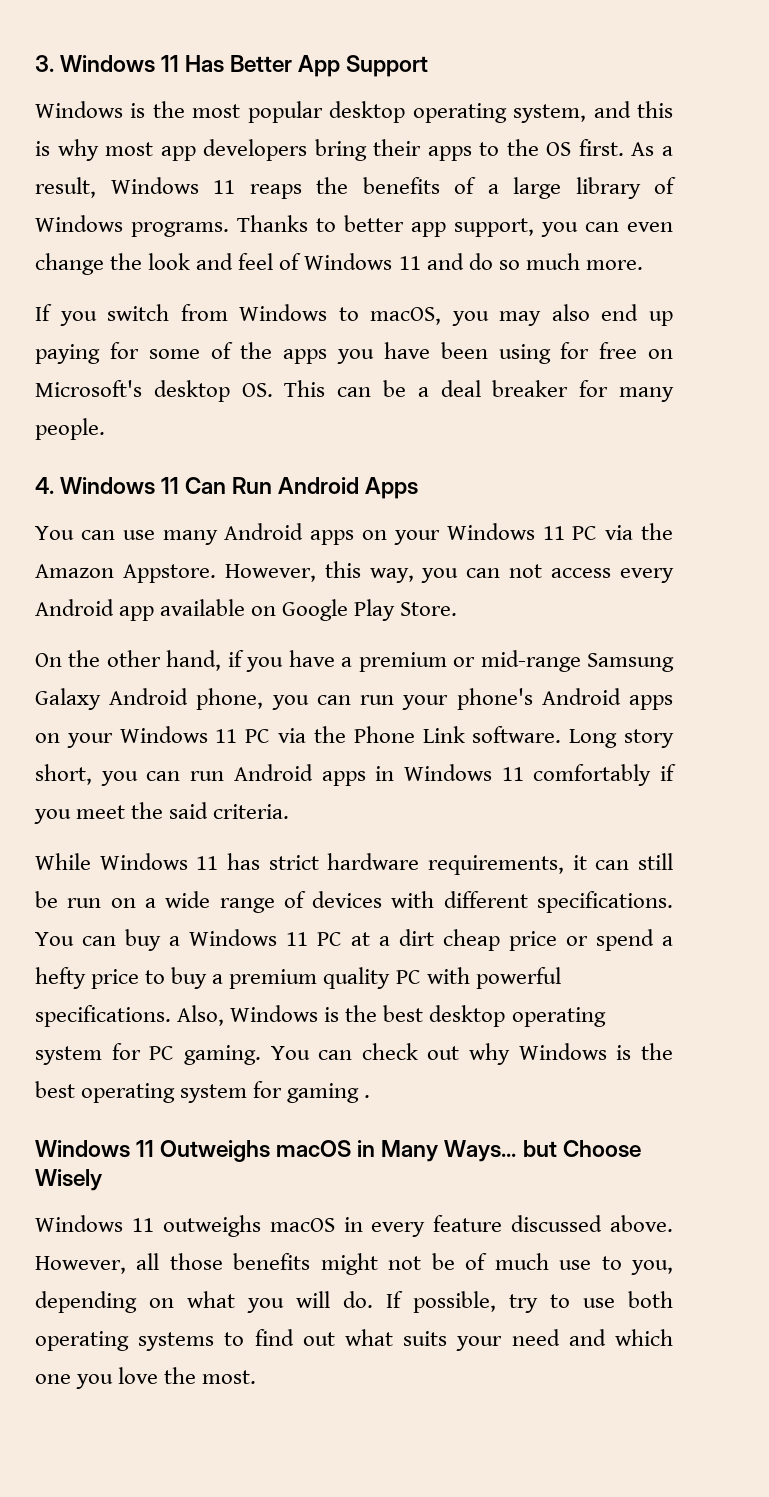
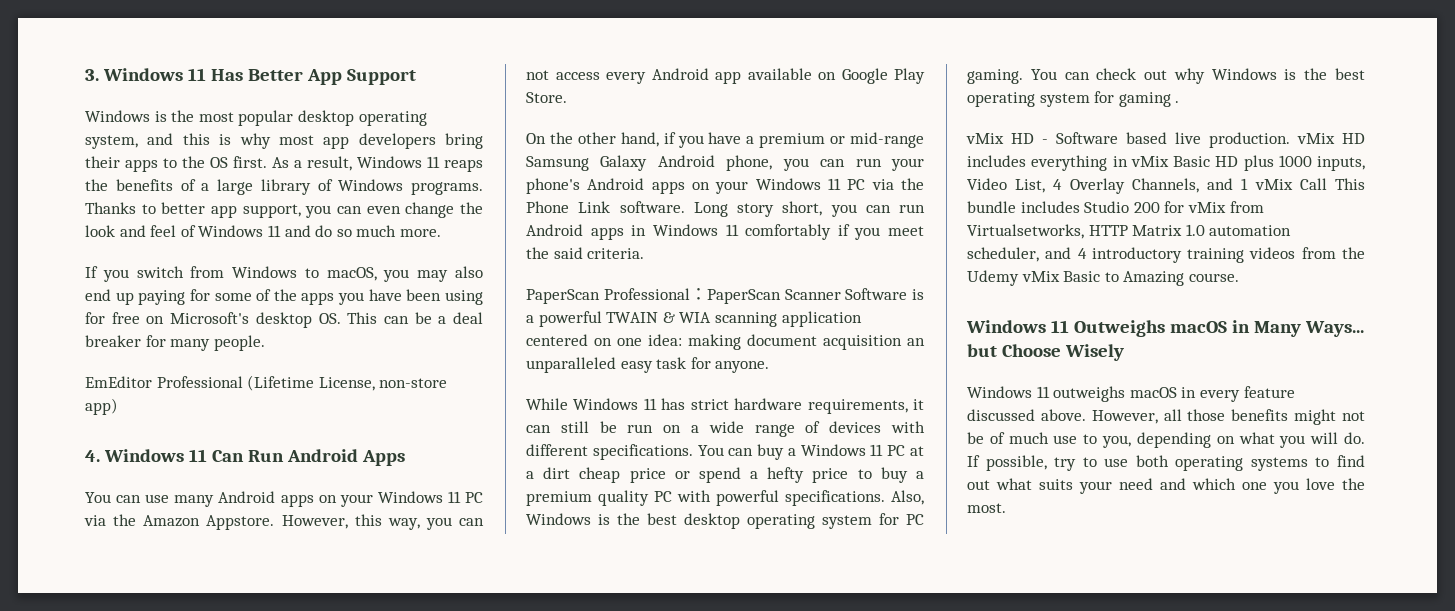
+ EmEditor Professional (Lifetime License, non-store app)
+ PaperScan Professional：PaperScan Scanner Software is a powerful TWAIN & WIA scanning application centered on one idea: making document acquisition an unparalleled easy task for anyone.
+ vMix HD - Software based live production. vMix HD includes everything in vMix Basic HD plus 1000 inputs, Video List, 4 Overlay Channels, and 1 vMix Call This bundle includes Studio 200 for vMix from Virtualsetworks, HTTP Matrix 1.0 automation scheduler, and 4 introductory training videos from the Udemy vMix Basic to Amazing course.

